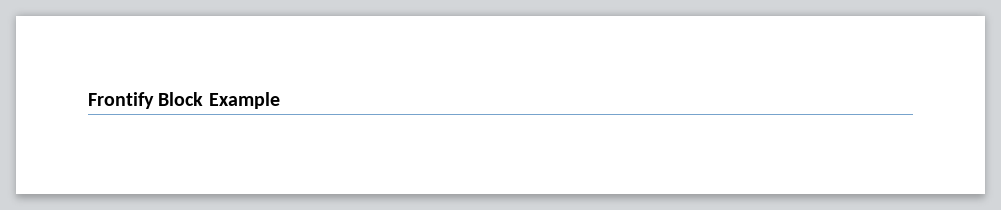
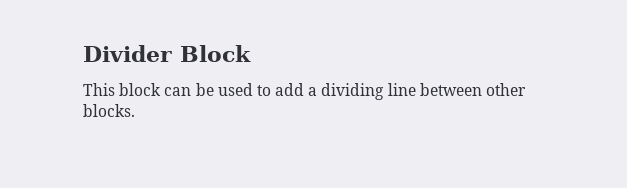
- Frontify Block Example
+ Divider Block
+ This block can be used to add a dividing line between other blocks.

